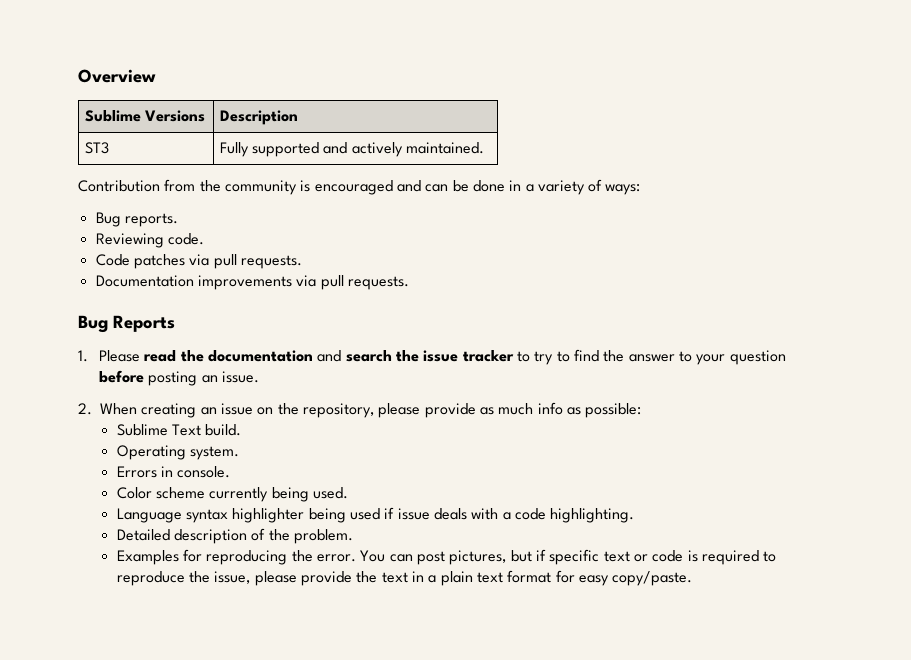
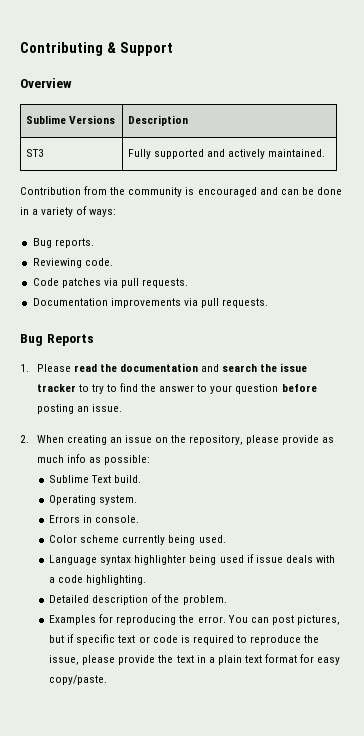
+ Contributing & Support

